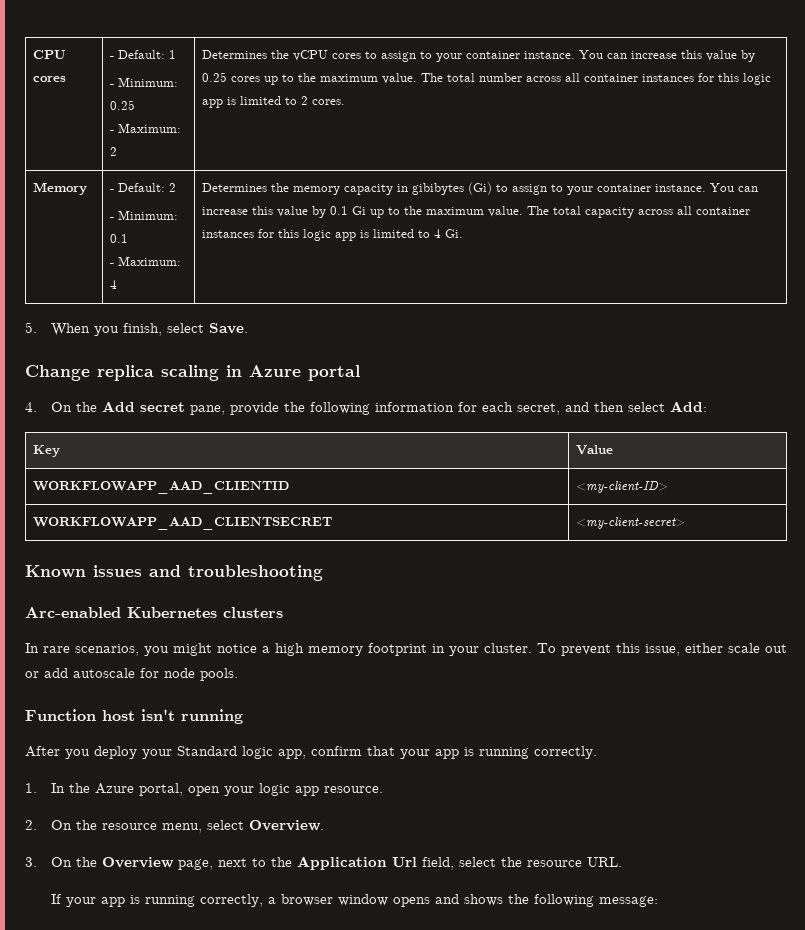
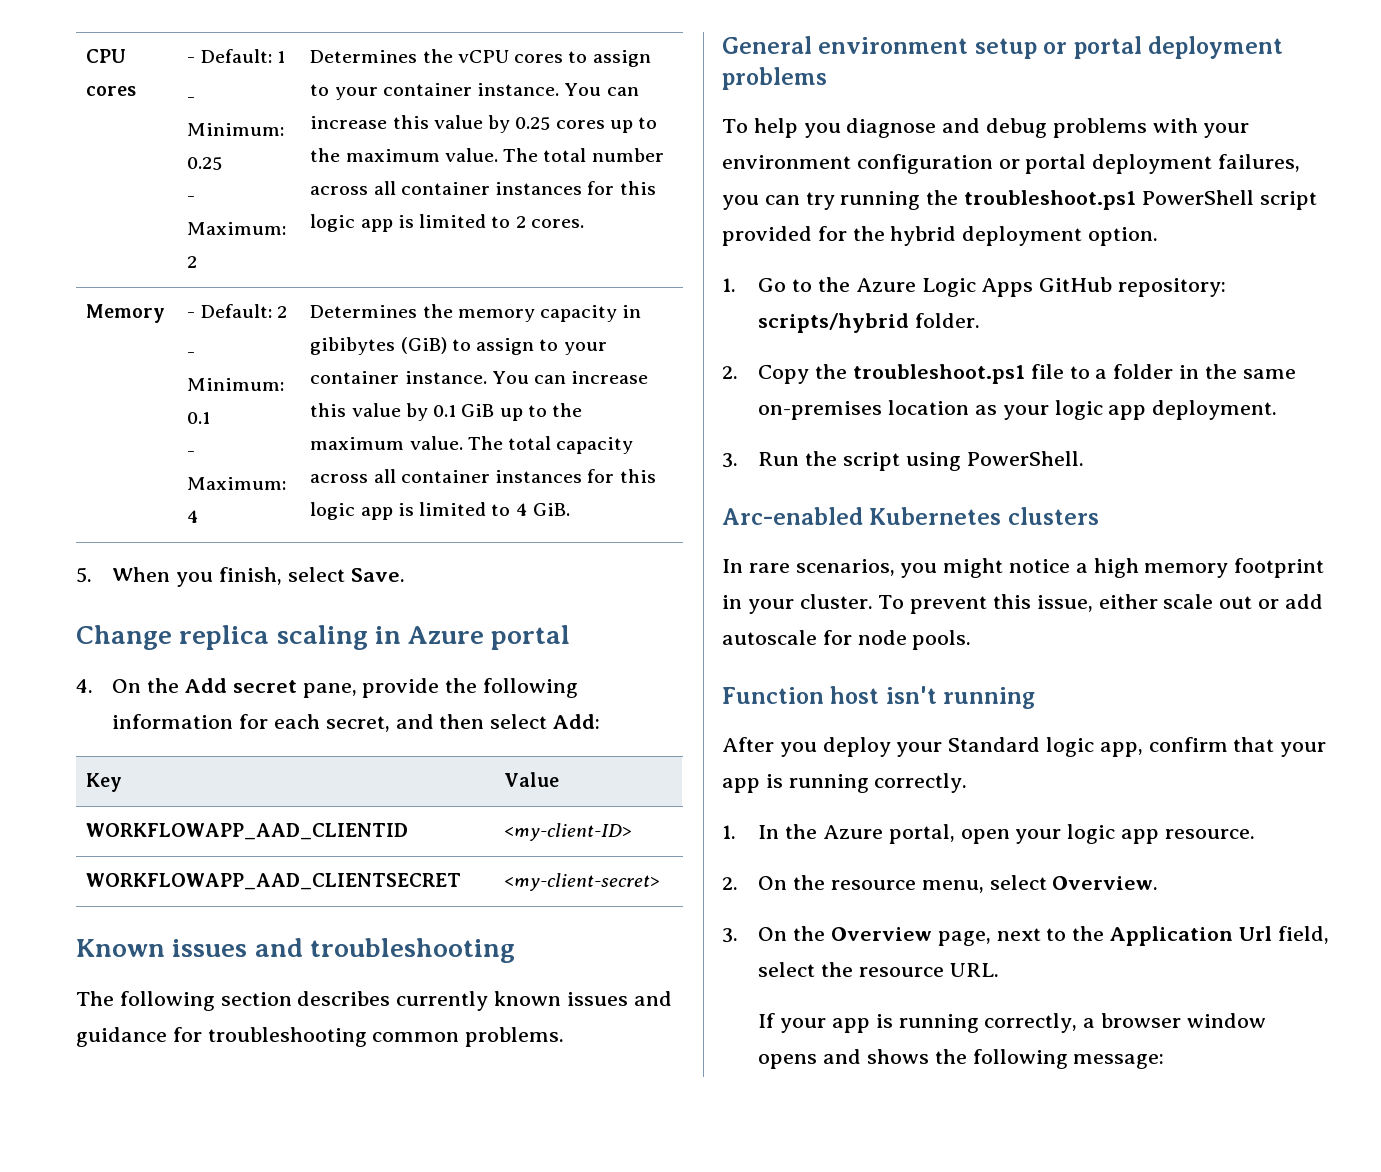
- Determines the memory capacity in gibibytes (Gi) to assign to your container instance.
+ Determines the memory capacity in gibibytes (GiB) to assign to your container instance.
- You can increase this value by 0.1 Gi up to the maximum value.
+ You can increase this value by 0.1 GiB up to the maximum value.
- The total capacity across all container instances for this logic app is limited to 4 Gi.
+ The total capacity across all container instances for this logic app is limited to 4 GiB.
+ The following section describes currently known issues and guidance for troubleshooting common problems.
+ General environment setup or portal deployment problems
+ To help you diagnose and debug problems with your environment configuration or portal deployment failures, you can try running the troubleshoot.ps1 PowerShell script provided for the hybrid deployment option.
+ 1. Go to the Azure Logic Apps GitHub repository: scripts/hybrid folder.
+ 2. Copy the troubleshoot.ps1 file to a folder in the same on-premises location as your logic app deployment.
+ 3. Run the script using PowerShell.

